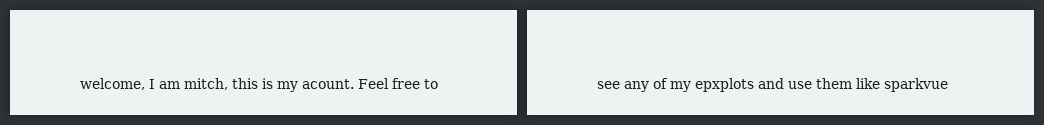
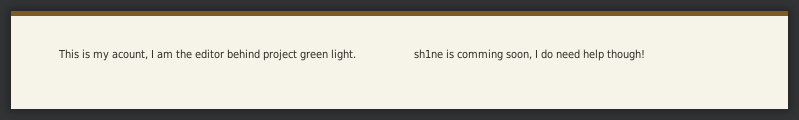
- welcome, I am mitch, this is my acount. Feel free to see any of my epxplots and use them like sparkvue
+ This is my acount, I am the editor behind project green light. sh1ne is comming soon, I do need help though!

